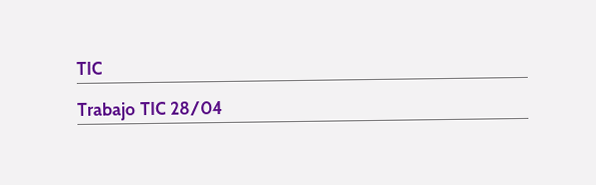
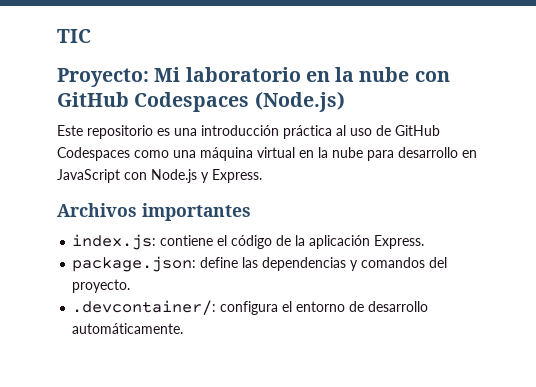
- Trabajo TIC 28/04
+ Proyecto: Mi laboratorio en la nube con GitHub Codespaces (Node.js)
+ Este repositorio es una introducción práctica al uso de GitHub Codespaces como una máquina virtual en la nube para desarrollo en JavaScript con Node.js y Express.
+ Archivos importantes
+ index.js: contiene el código de la aplicación Express.
+ package.json: define las dependencias y comandos del proyecto.
+ .devcontainer/: configura el entorno de desarrollo automáticamente.

